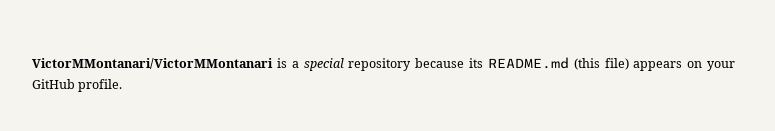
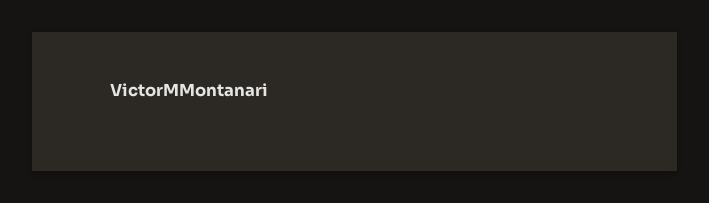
- VictorMMontanari/VictorMMontanari is a special repository because its README.md (this file) appears on your GitHub profile.
+ VictorMMontanari

